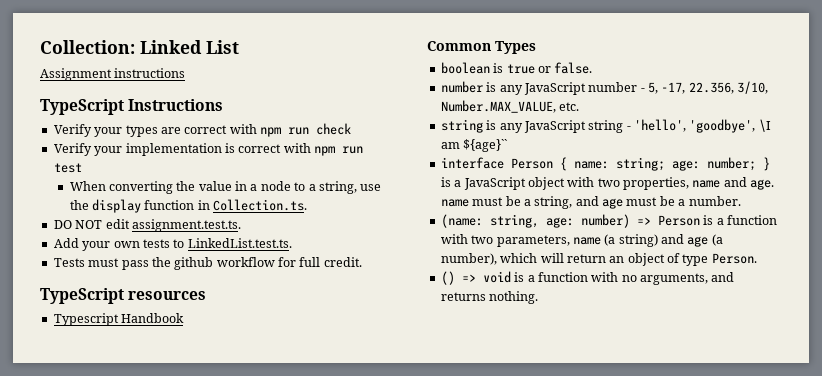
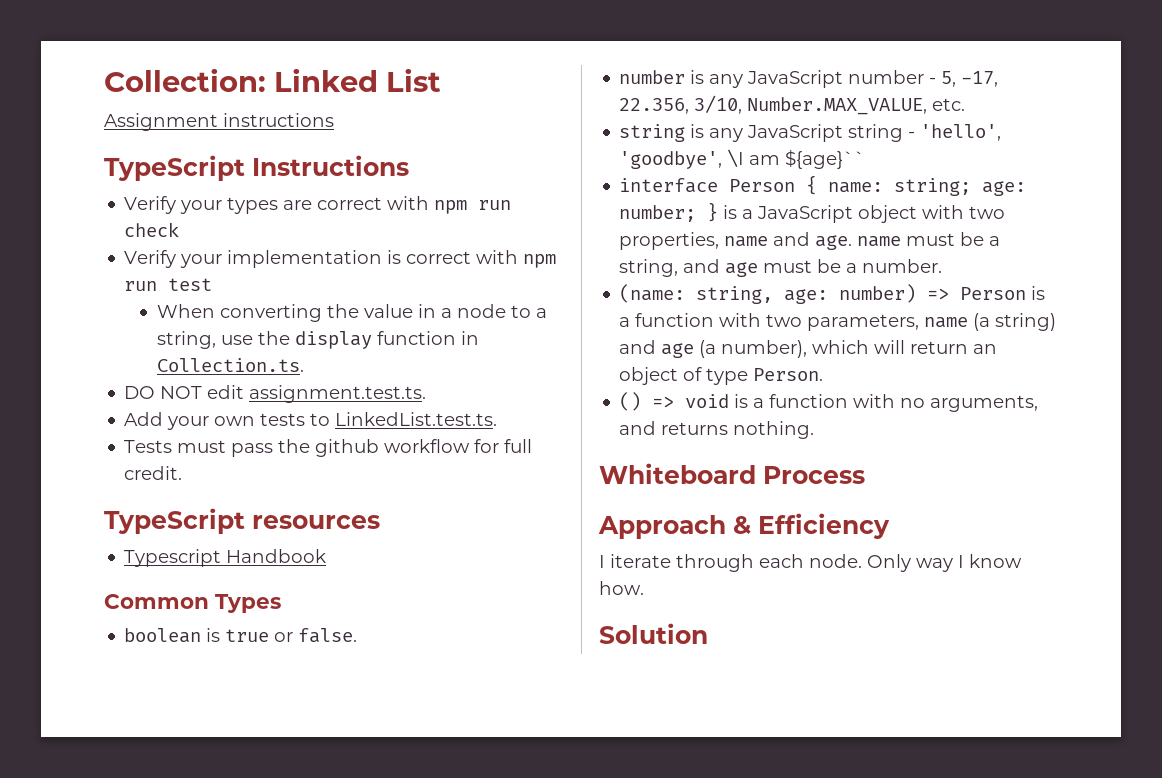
+ Whiteboard Process
+ Approach & Efficiency
+ I iterate through each node. Only way I know how.
+ Solution

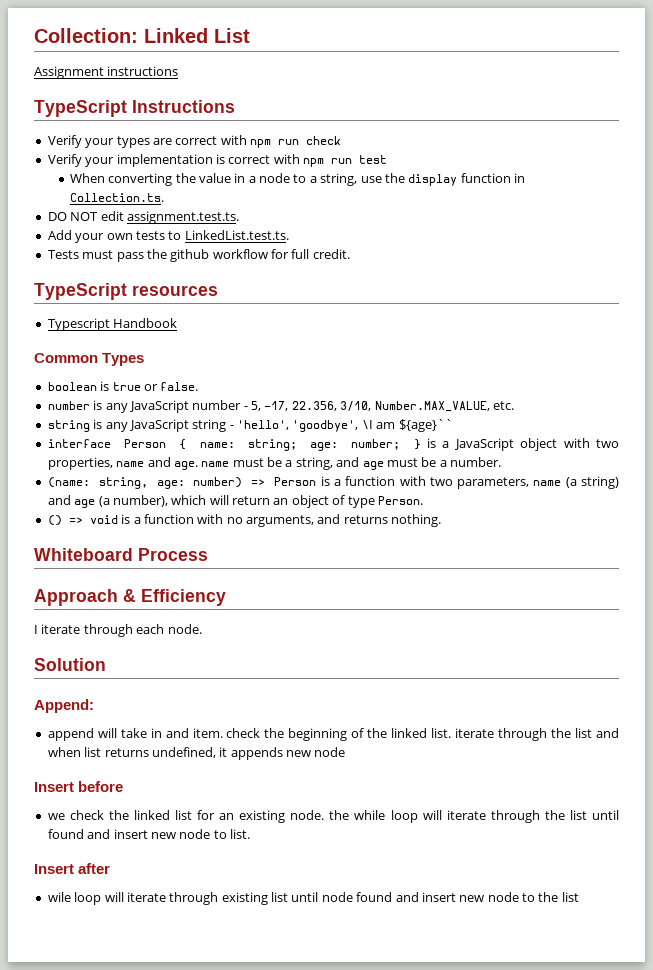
- I iterate through each node. Only way I know how.
+ I iterate through each node.
  Solution
+ Append:
+ append will take in and item. check the beginning of the linked list. iterate through the list and when list returns undefined, it appends new node
+ Insert before
+ we check the linked list for an existing node. the while loop will iterate through the list until found and insert new node to list.
+ Insert after
+ wile loop will iterate through existing list until node found and insert new node to the list

